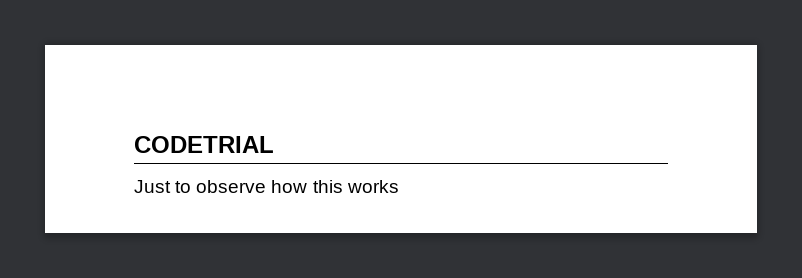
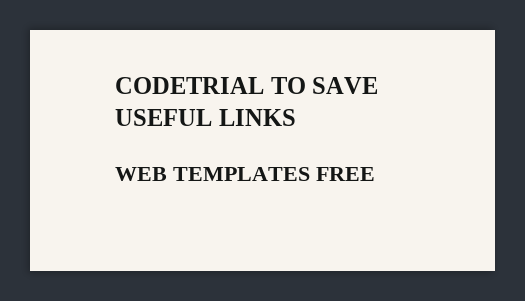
- CODETRIAL
- Just to observe how this works
+ CODETRIAL TO SAVE USEFUL LINKS
+ WEB TEMPLATES FREE

